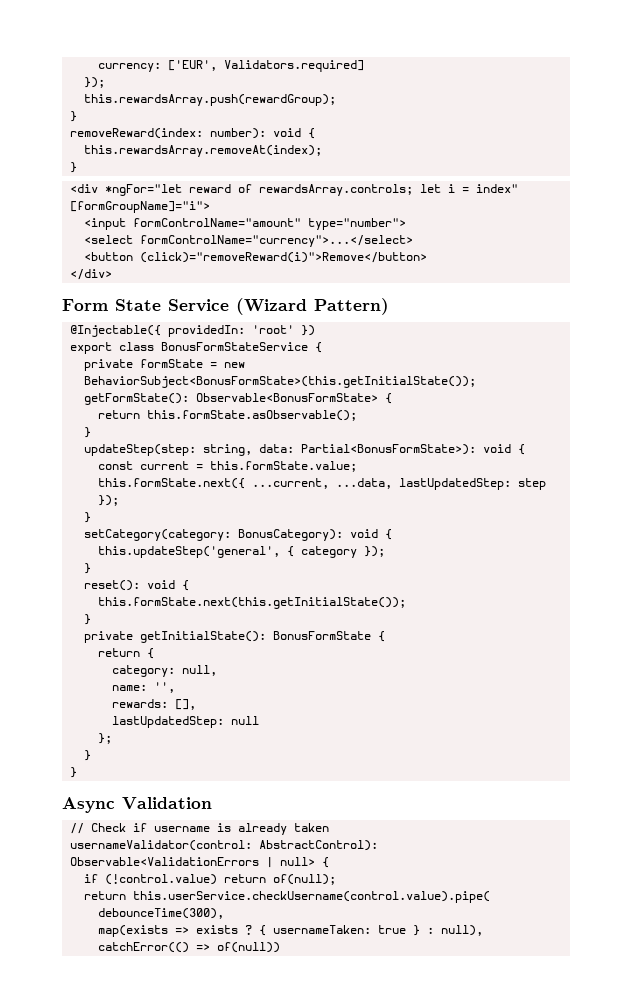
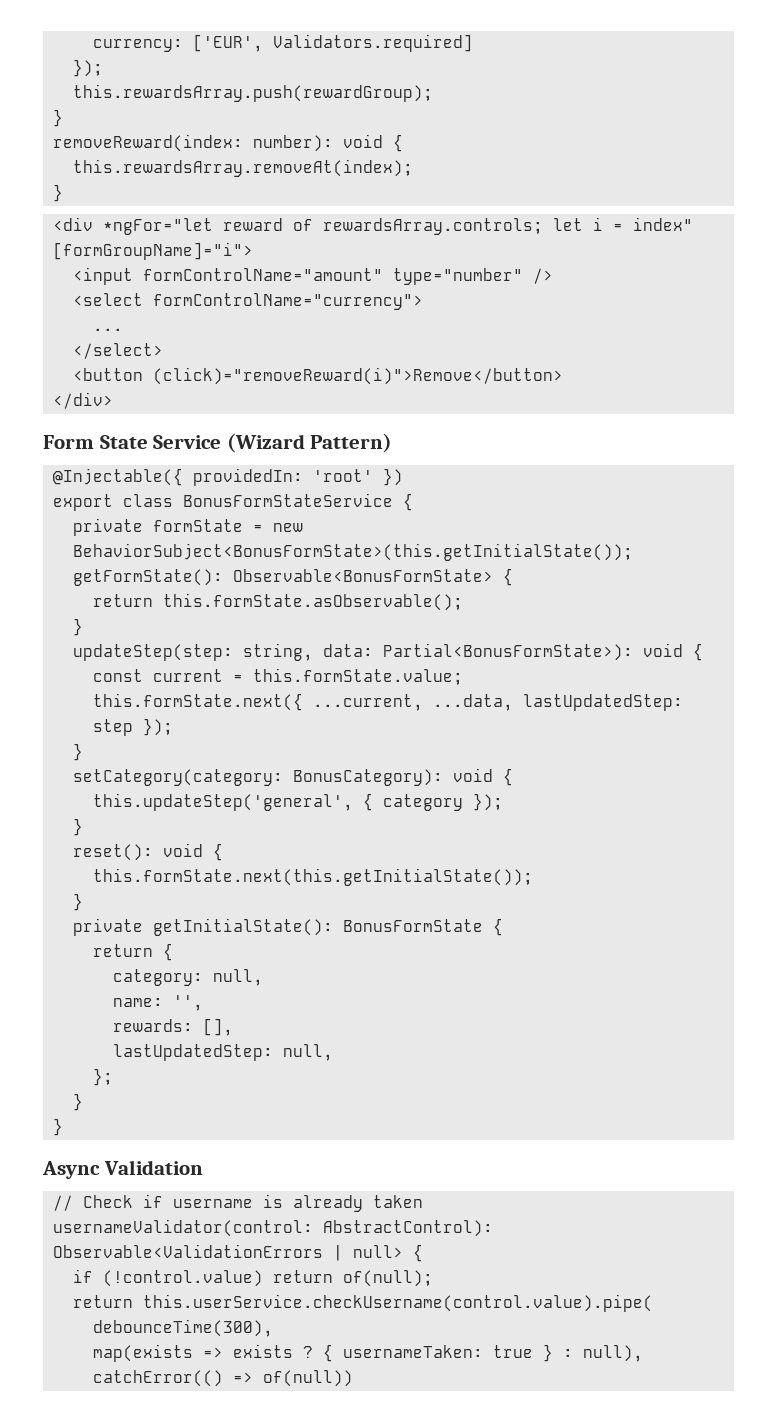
- <input formControlName="amount" type="number">
+ <input formControlName="amount" type="number" />
- <select formControlName="currency">...</select>
+ <select formControlName="currency">
+ ...
+ </select>
- lastUpdatedStep: null
+ lastUpdatedStep: null,

